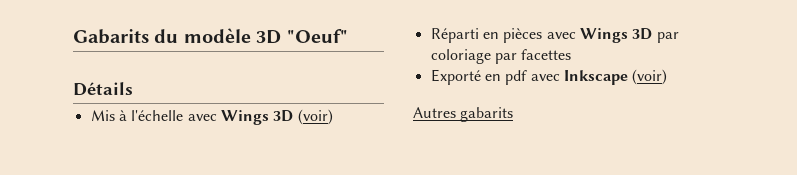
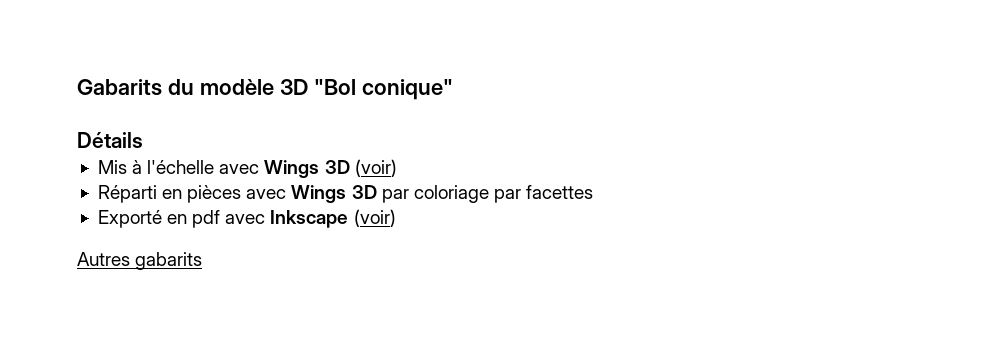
- Gabarits du modèle 3D "Oeuf"
+ Gabarits du modèle 3D "Bol conique"

